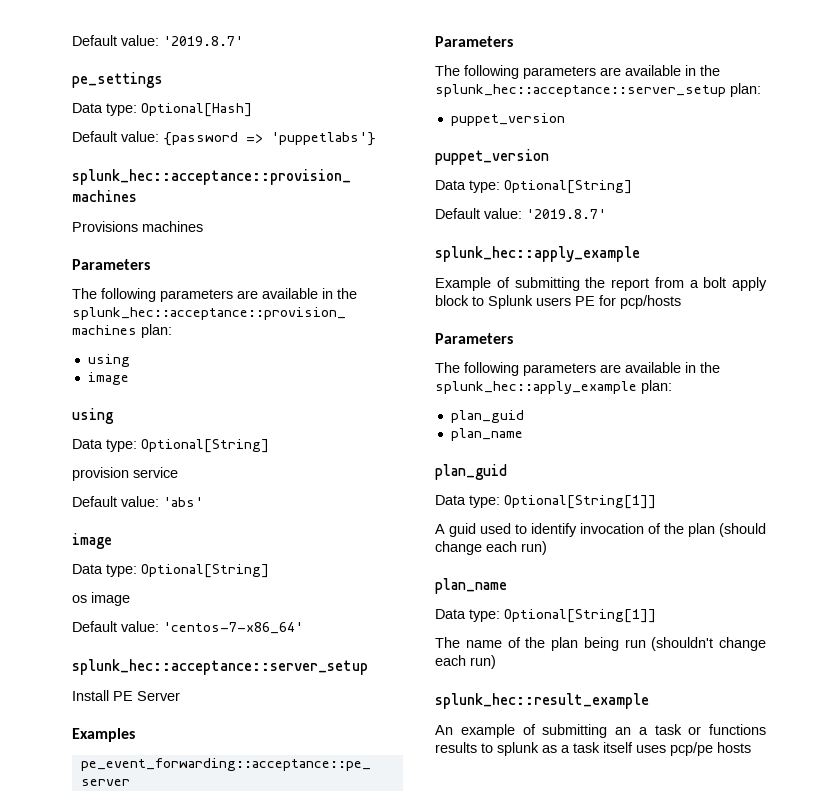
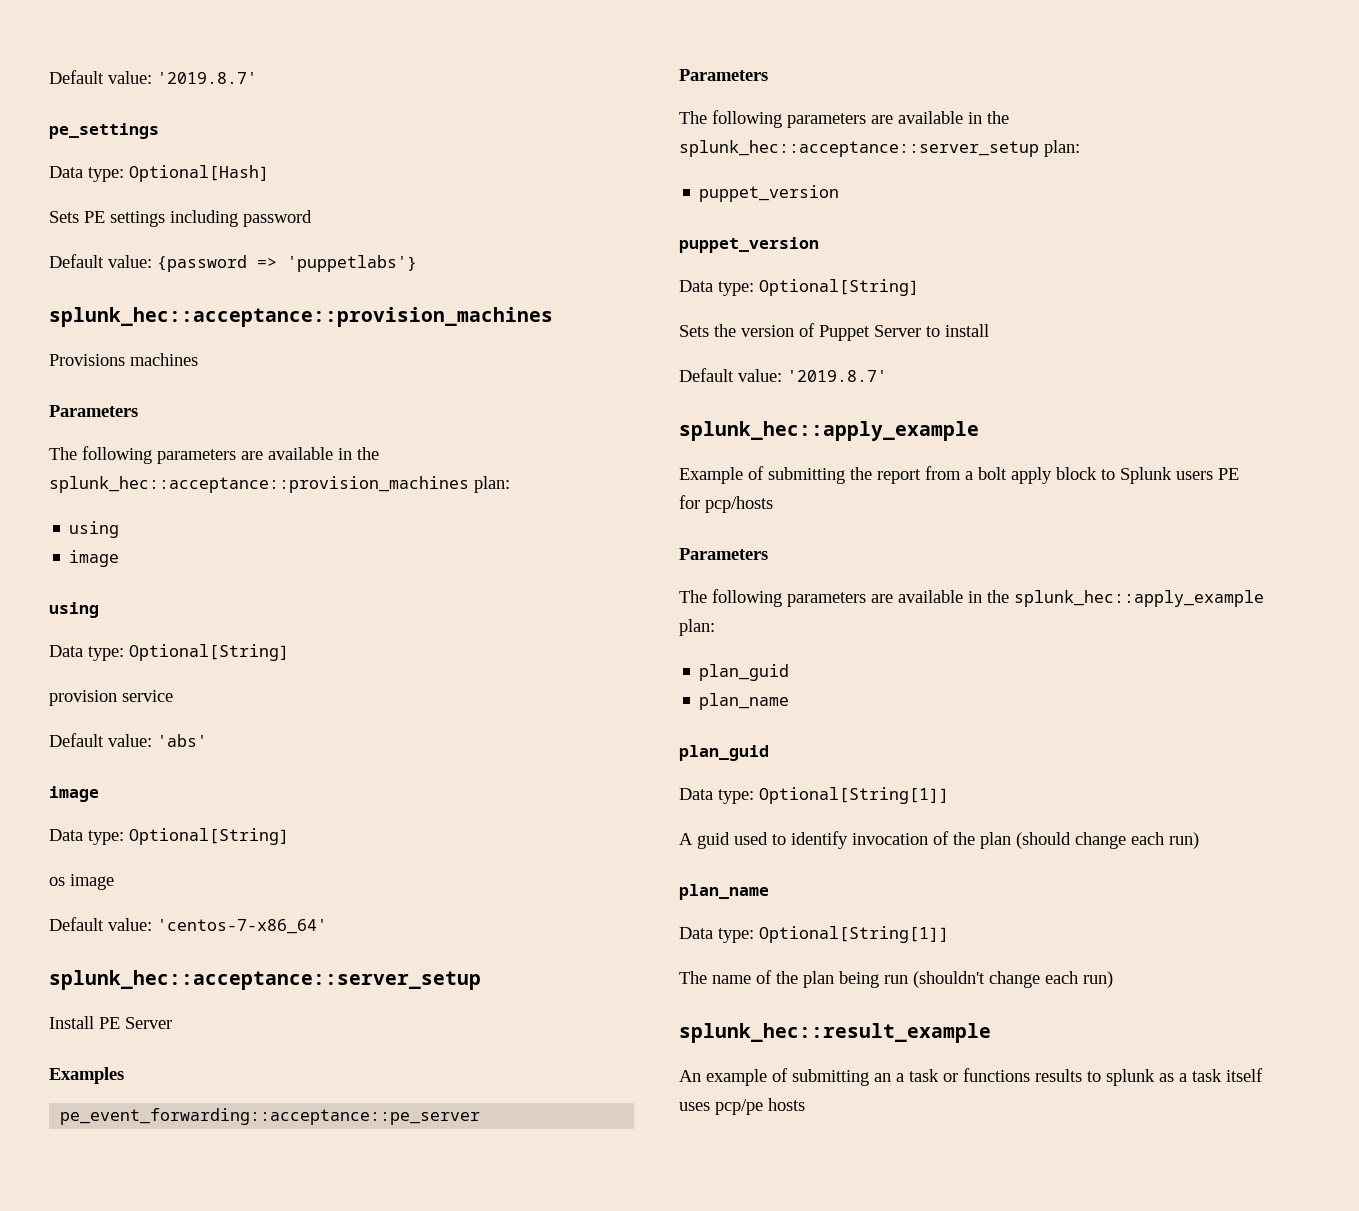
+ Sets PE settings including password
+ Sets the version of Puppet Server to install

